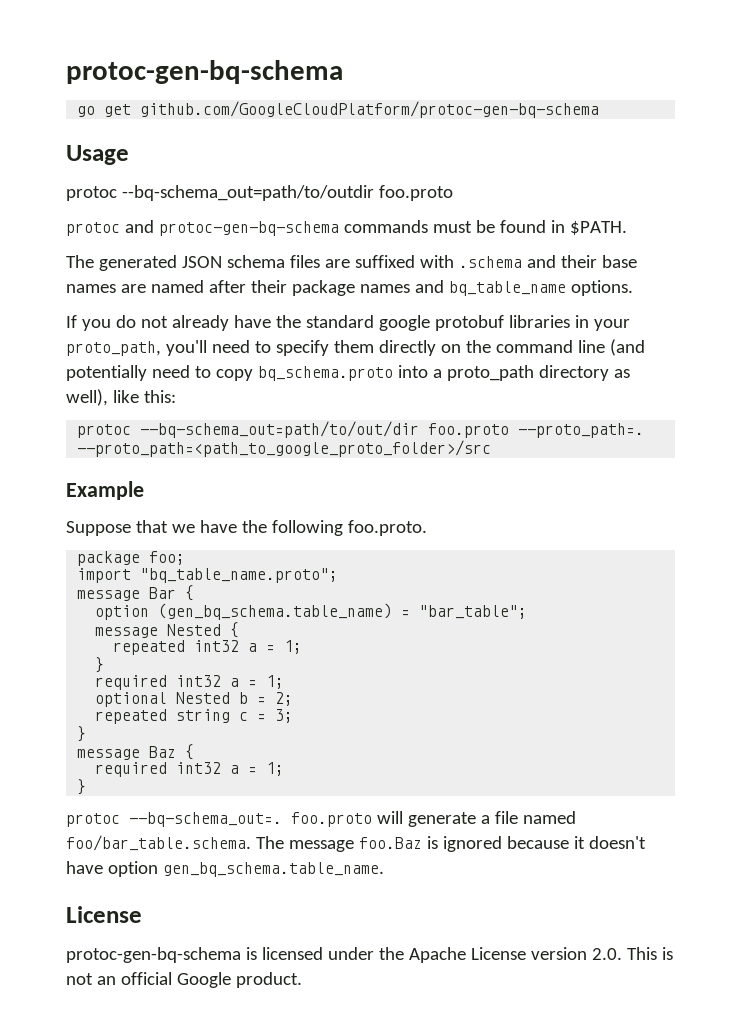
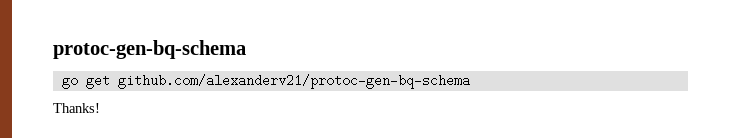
- go get github.com/GoogleCloudPlatform/protoc-gen-bq-schema
- Usage
- protoc --bq-schema_out=path/to/outdir foo.proto
- protoc and protoc-gen-bq-schema commands must be found in $PATH.
- The generated JSON schema files are suffixed with .schema and their base names are named after their package names and bq_table_name options.
- If you do not already have the standard google protobuf libraries in your proto_path, you'll need to specify them directly on the command line (and potentially need to copy bq_schema.proto into a proto_path directory as well), like this:
- protoc --bq-schema_out=path/to/out/dir foo.proto --proto_path=. --proto_path=<path_to_google_proto_folder>/src
- Example
- Suppose that we have the following foo.proto.
- package foo;
- import "bq_table_name.proto";
- message Bar {
- option (gen_bq_schema.table_name) = "bar_table";
- message Nested {
- repeated int32 a = 1;
- }
- required int32 a = 1;
- optional Nested b = 2;
- repeated string c = 3;
- }
- message Baz {
- required int32 a = 1;
- }
- protoc --bq-schema_out=. foo.proto will generate a file named foo/bar_table.schema. The message foo.Baz is ignored because it doesn't have option gen_bq_schema.table_name.
- License
- protoc-gen-bq-schema is licensed under the Apache License version 2.0. This is not an official Google product.
+ go get github.com/alexanderv21/protoc-gen-bq-schema
+ Thanks!

